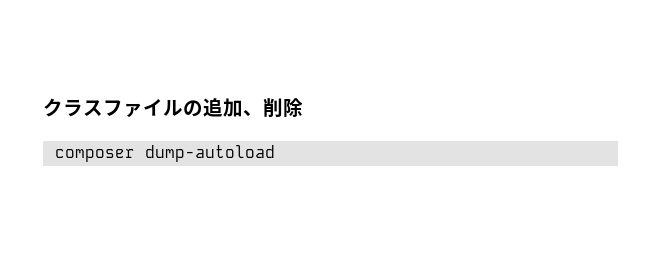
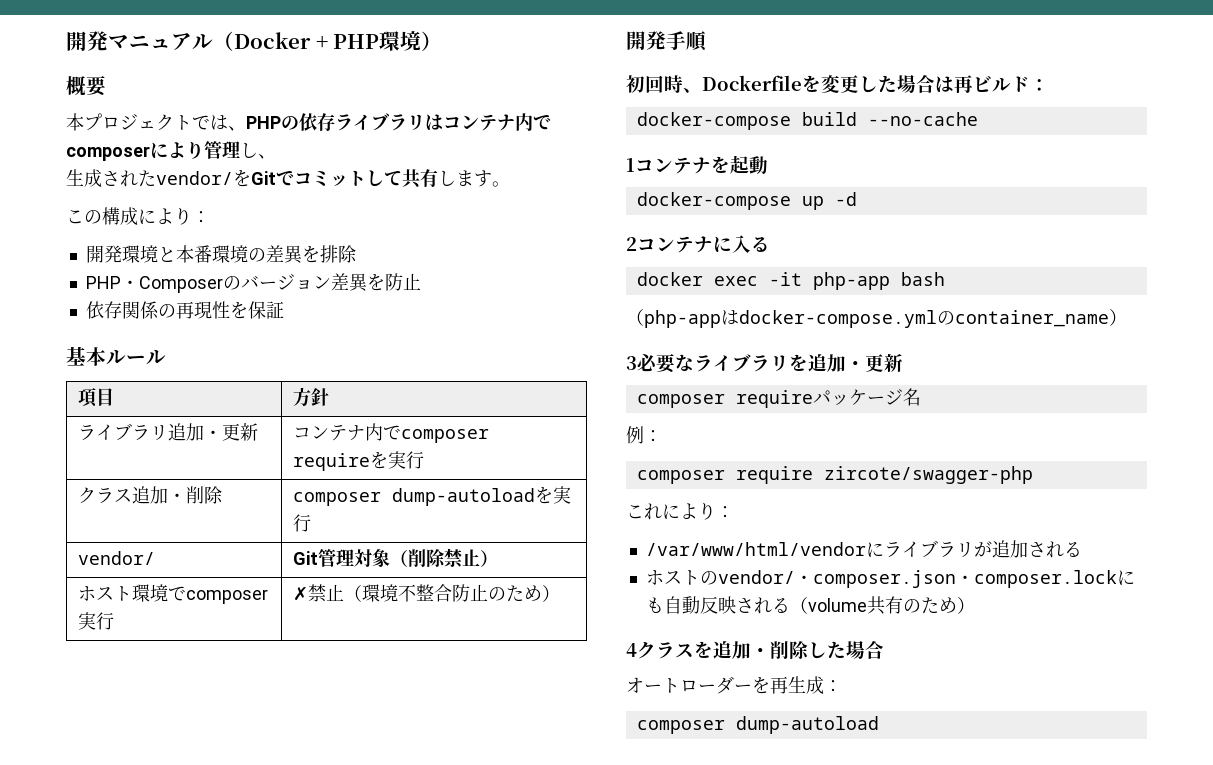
- クラスファイルの追加、削除
+ 開発マニュアル（Docker + PHP環境）
+ 概要
+ 本プロジェクトでは、PHPの依存ライブラリはコンテナ内でcomposerにより管理し、
+ 生成されたvendor/をGitでコミットして共有します。
+ この構成により：
+ 開発環境と本番環境の差異を排除
+ PHP・Composerのバージョン差異を防止
+ 依存関係の再現性を保証
+ 基本ルール
+ 項目 | 方針
+ ライブラリ追加・更新 | コンテナ内でcomposer requireを実行
+ クラス追加・削除 | composer dump-autoloadを実行
+ vendor/ | Git管理対象（削除禁止）
+ ホスト環境でcomposer実行 | ✗禁止（環境不整合防止のため）
+ 開発手順
+ 初回時、Dockerfileを変更した場合は再ビルド：
+ docker-compose build --no-cache
+ 1コンテナを起動
+ docker-compose up -d
+ 2コンテナに入る
+ docker exec -it php-app bash
+ （php-appはdocker-compose.ymlのcontainer_name）
+ 3必要なライブラリを追加・更新
+ composer requireパッケージ名
+ 例：
+ composer require zircote/swagger-php
+ これにより：
+ /var/www/html/vendorにライブラリが追加される
+ ホストのvendor/・composer.json・composer.lockにも自動反映される（volume共有のため）
+ 4クラスを追加・削除した場合
+ オートローダーを再生成：

